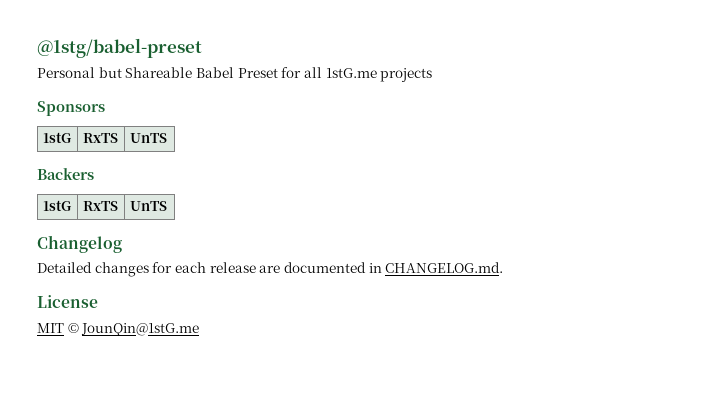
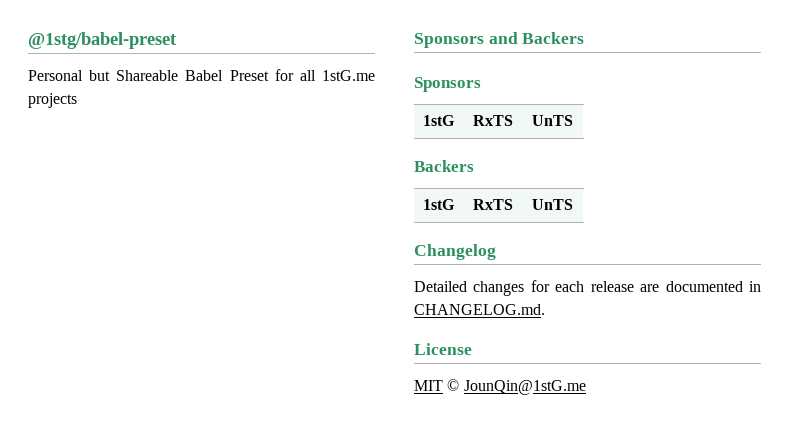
+ Sponsors and Backers

